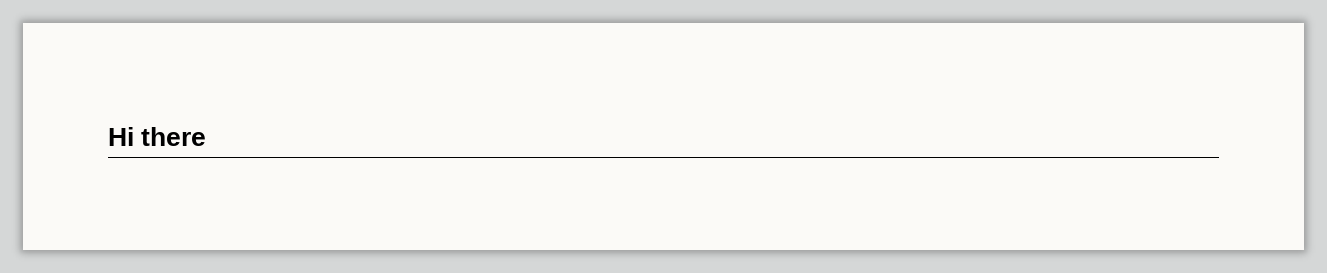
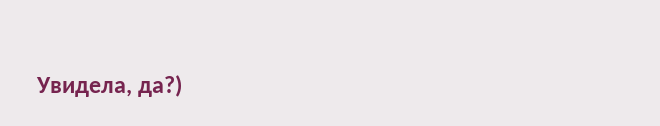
- Hi there
+ Увидела, да?)

